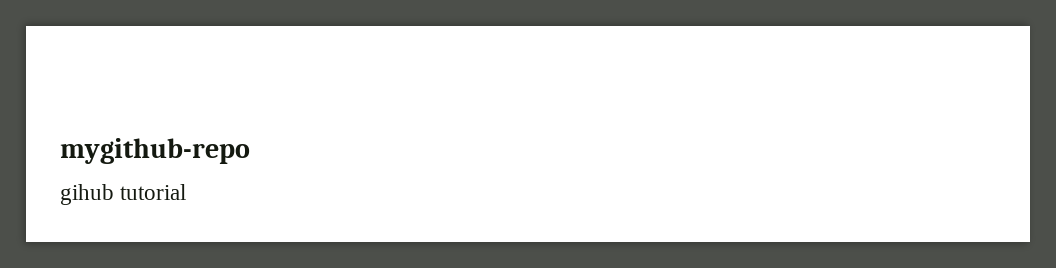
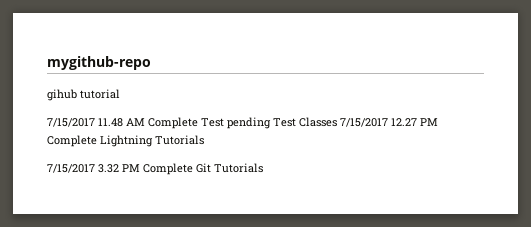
+ 7/15/2017 11.48 AM Complete Test pending Test Classes 7/15/2017 12.27 PM Complete Lightning Tutorials
+ 7/15/2017 3.32 PM Complete Git Tutorials

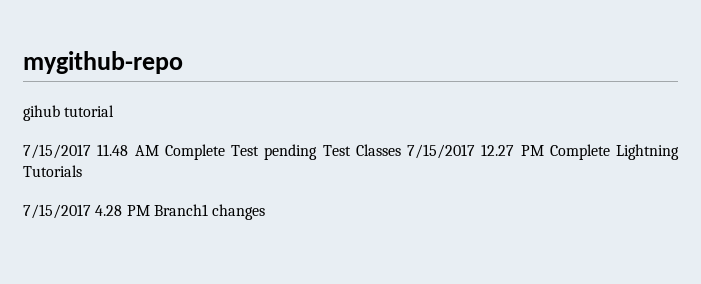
- 7/15/2017 3.32 PM Complete Git Tutorials
+ 7/15/2017 4.28 PM Branch1 changes

